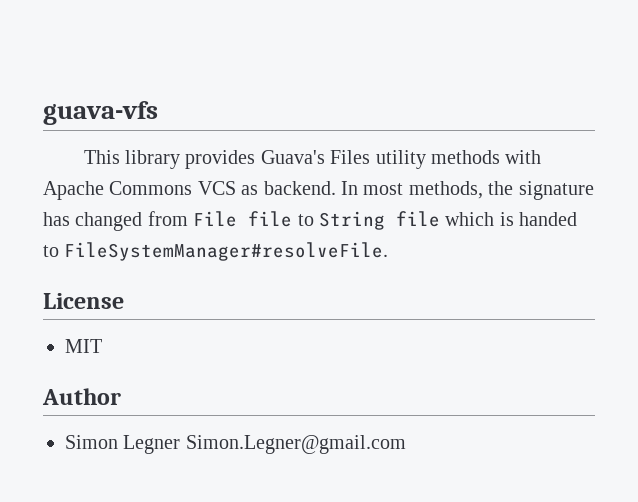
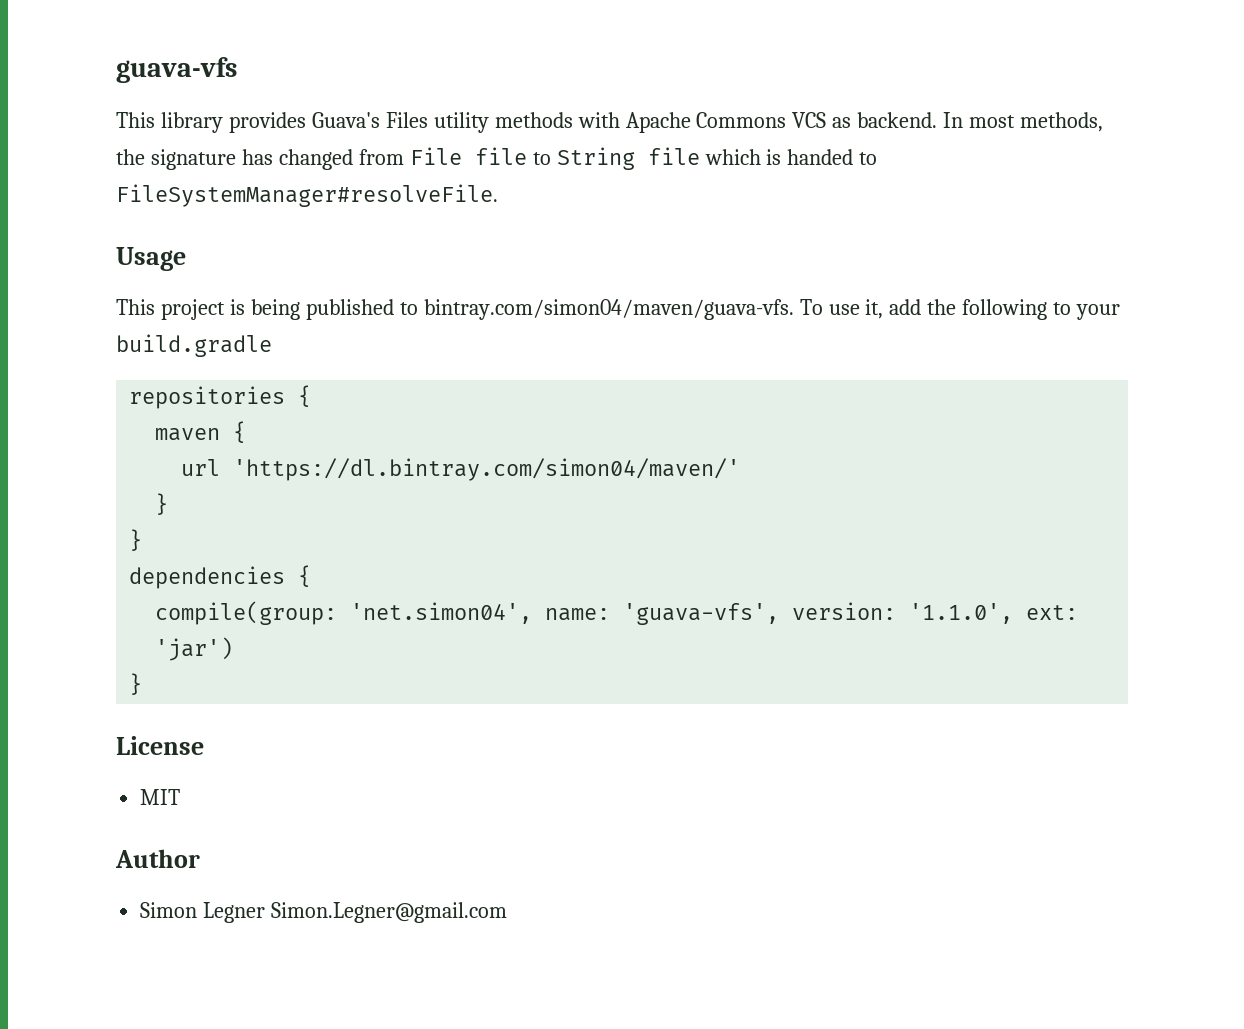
+ Usage
+ This project is being published to bintray.com/simon04/maven/guava-vfs. To use it, add the following to your build.gradle
+ repositories {
+ maven {
+ url 'https://dl.bintray.com/simon04/maven/'
+ }
+ }
+ dependencies {
+ compile(group: 'net.simon04', name: 'guava-vfs', version: '1.1.0', ext: 'jar')
+ }

